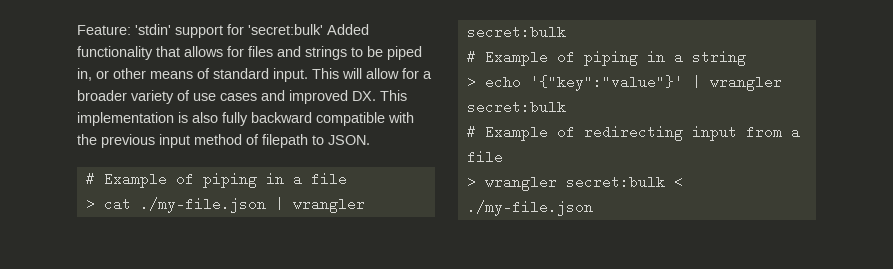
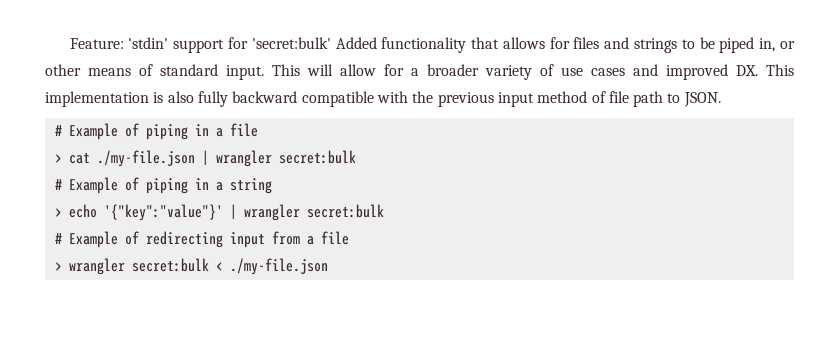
- This will allow for a broader variety of use cases and improved DX. This implementation is also fully backward compatible with the previous input method of filepath to JSON.
+ This will allow for a broader variety of use cases and improved DX. This implementation is also fully backward compatible with the previous input method of file path to JSON.

